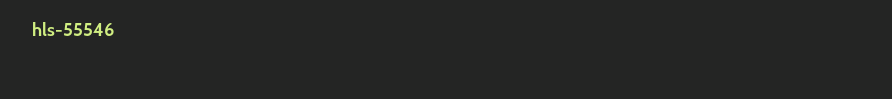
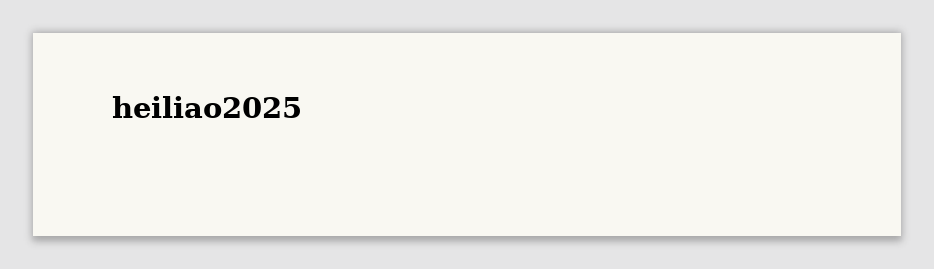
- hls-55546
+ heiliao2025

